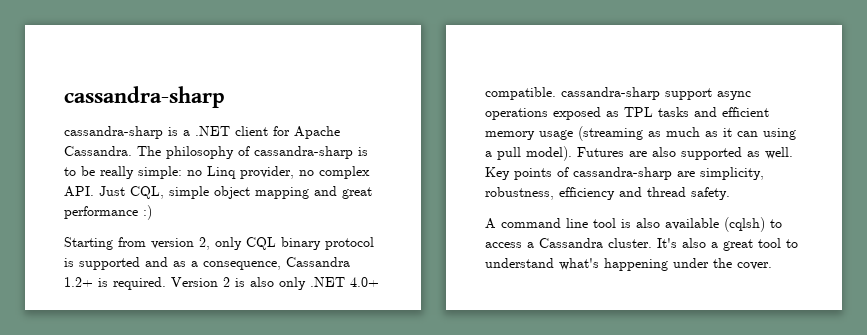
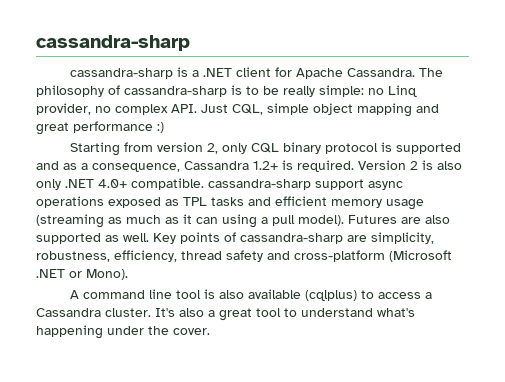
- Key points of cassandra-sharp are simplicity, robustness, efficiency and thread safety.
+ Key points of cassandra-sharp are simplicity, robustness, efficiency, thread safety and cross-platform (Microsoft .NET or Mono).
- A command line tool is also available (cqlsh) to access a Cassandra cluster.
+ A command line tool is also available (cqlplus) to access a Cassandra cluster.

